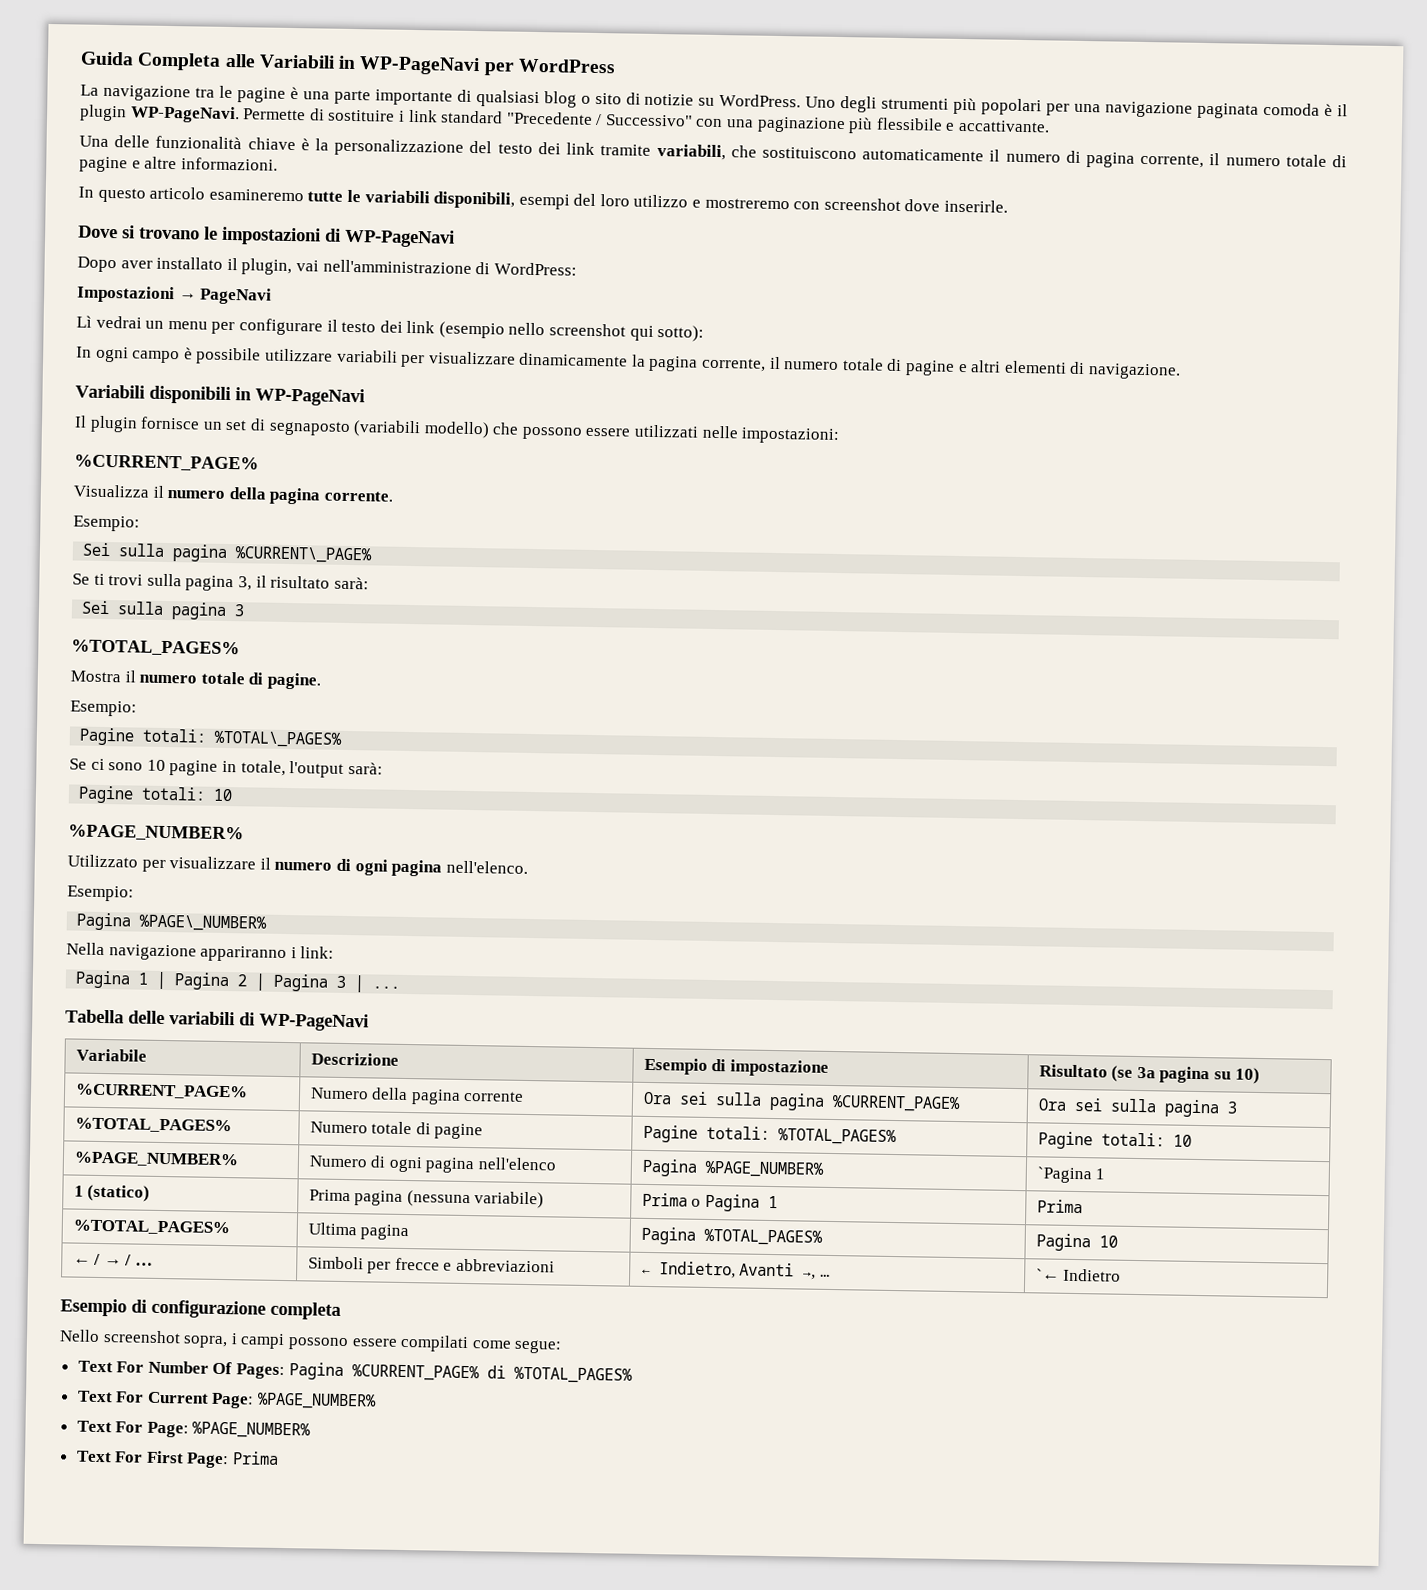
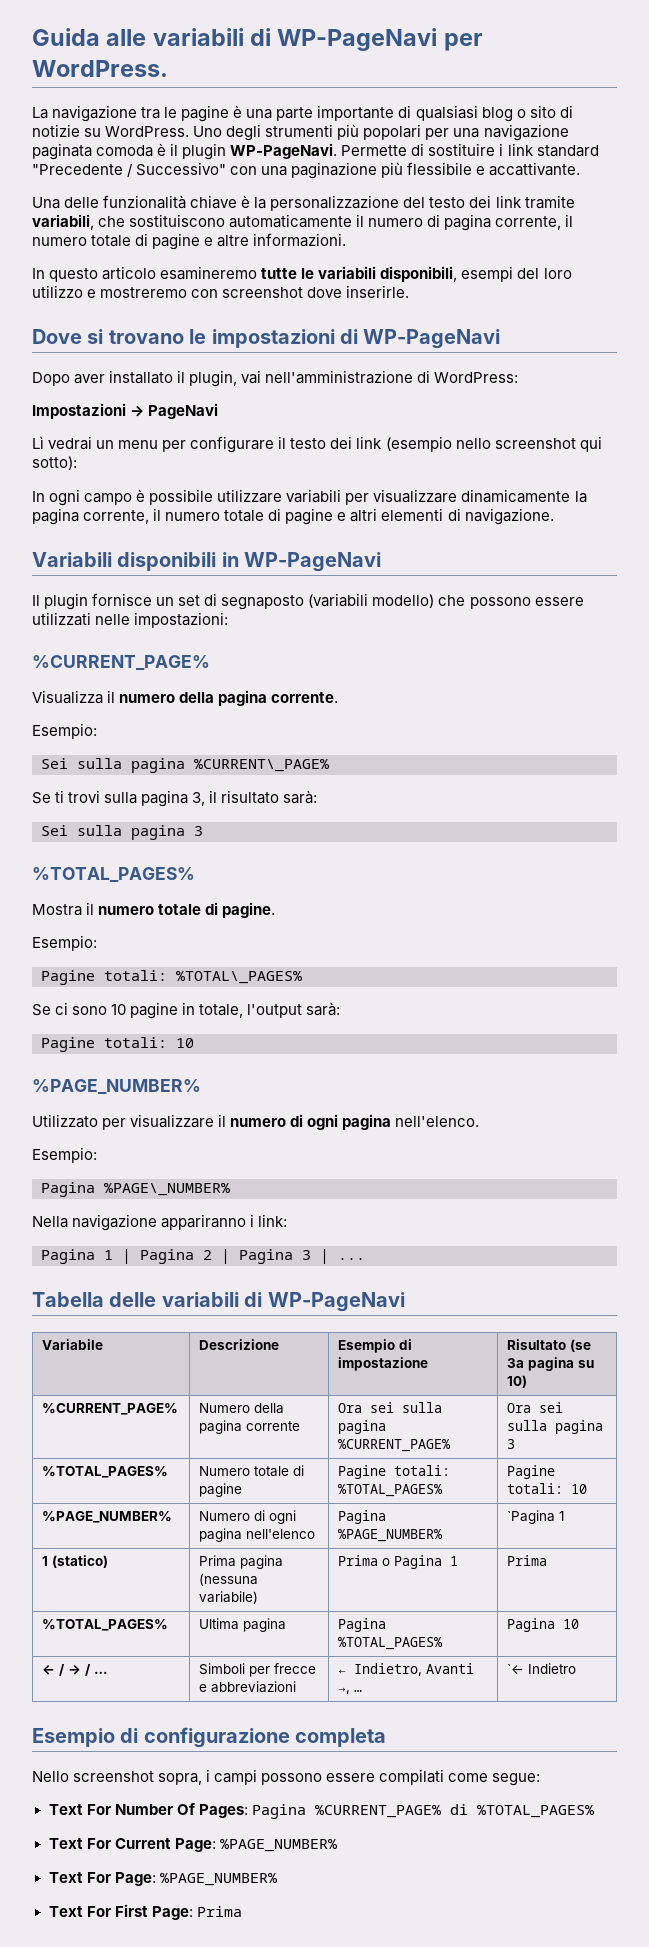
- Guida Completa alle Variabili in WP-PageNavi per WordPress
+ Guida alle variabili di WP-PageNavi per WordPress.

